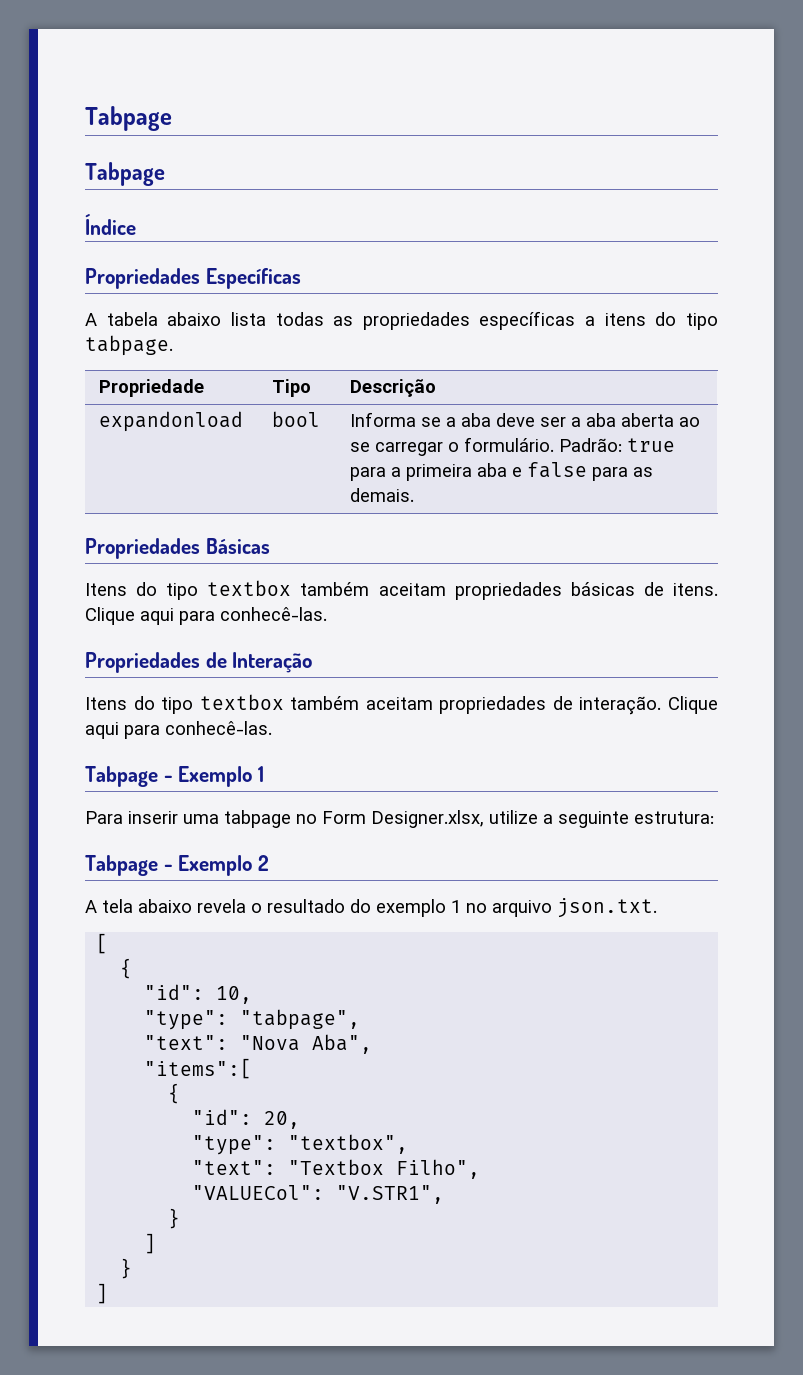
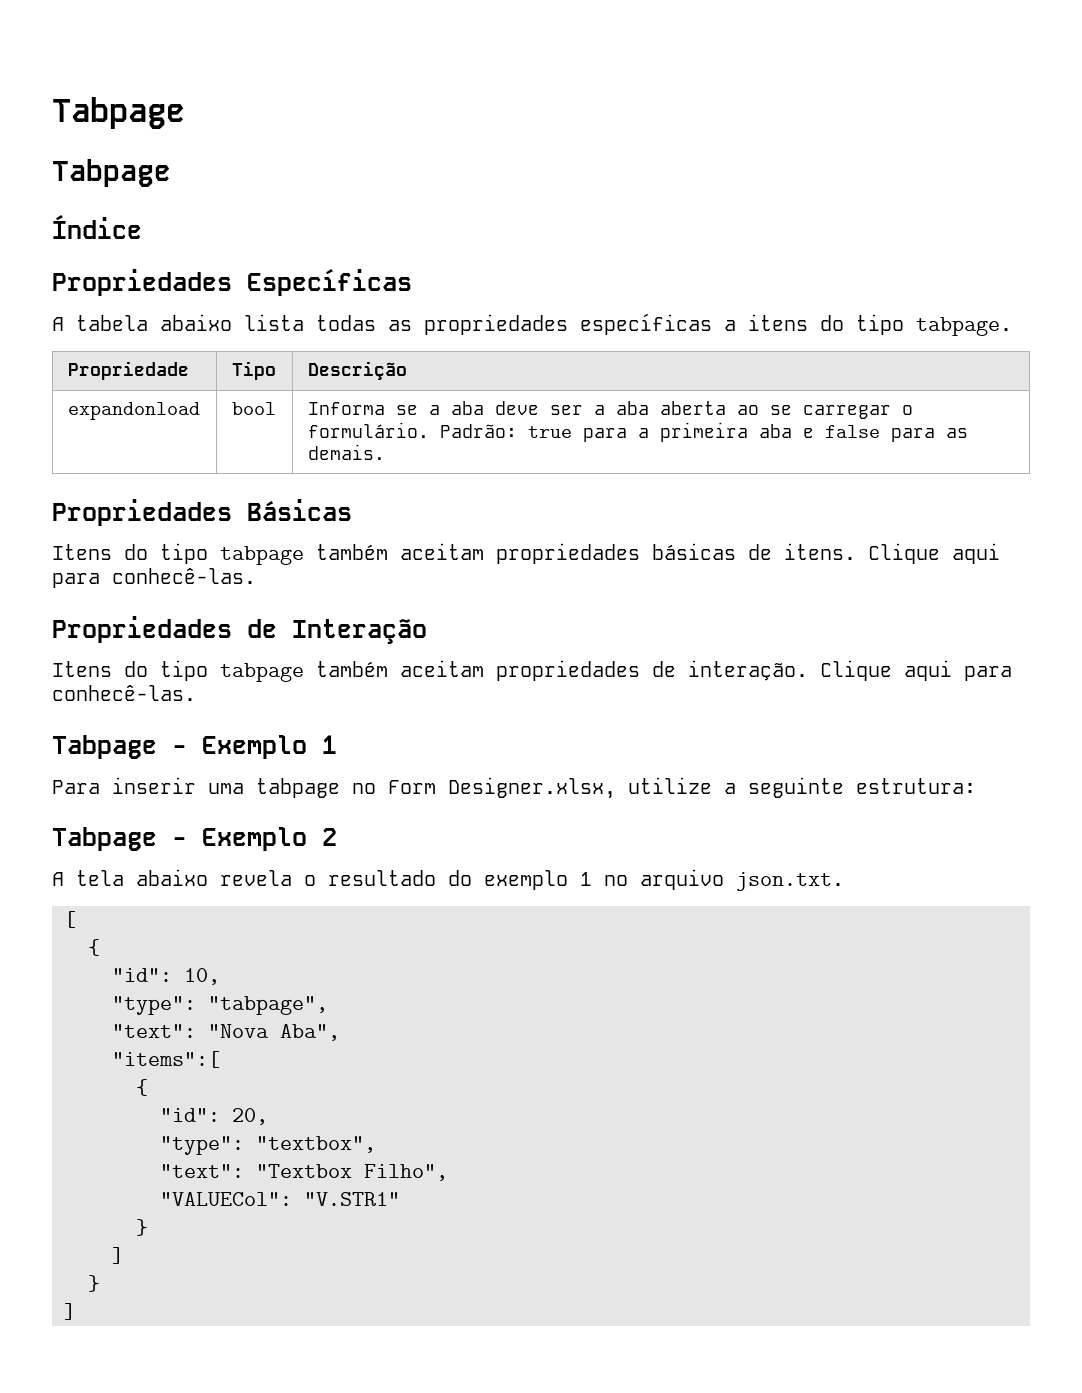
- Itens do tipo textbox também aceitam propriedades básicas de itens.
+ Itens do tipo tabpage também aceitam propriedades básicas de itens.
- Itens do tipo textbox também aceitam propriedades de interação.
+ Itens do tipo tabpage também aceitam propriedades de interação.
- "VALUECol": "V.STR1",
+ "VALUECol": "V.STR1"

